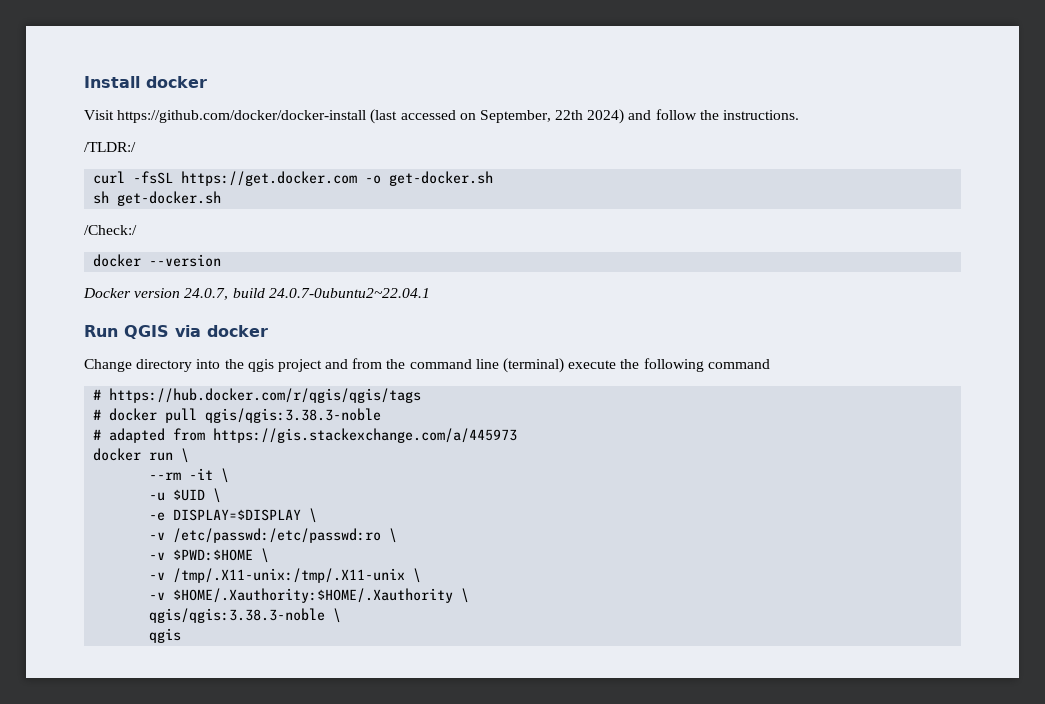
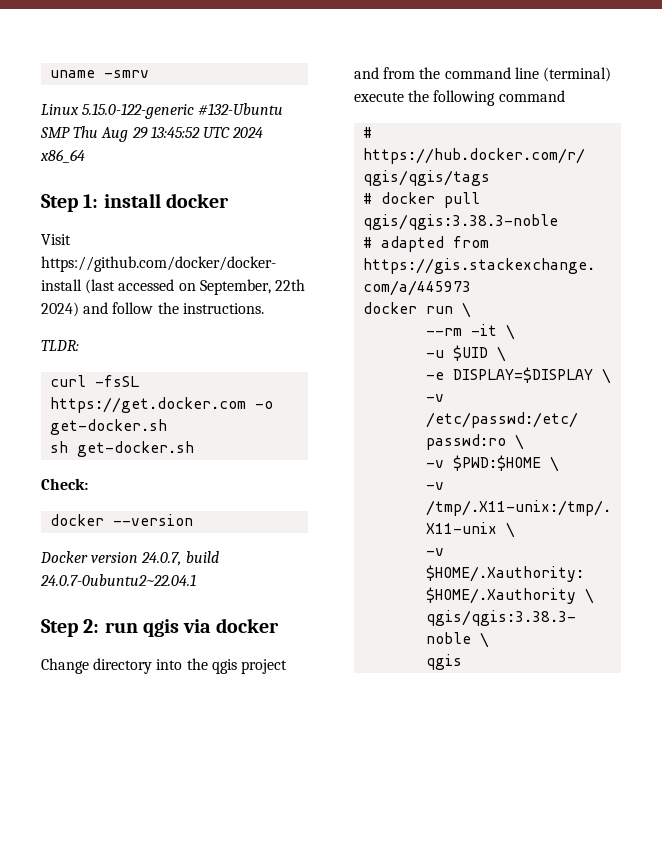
- Install docker
+ uname -smrv
+ Linux 5.15.0-122-generic #132-Ubuntu SMP Thu Aug 29 13:45:52 UTC 2024 x86_64
+ Step 1: install docker
- /TLDR:/
+ TLDR:
- /Check:/
+ Check:
- Run QGIS via docker
+ Step 2: run qgis via docker

